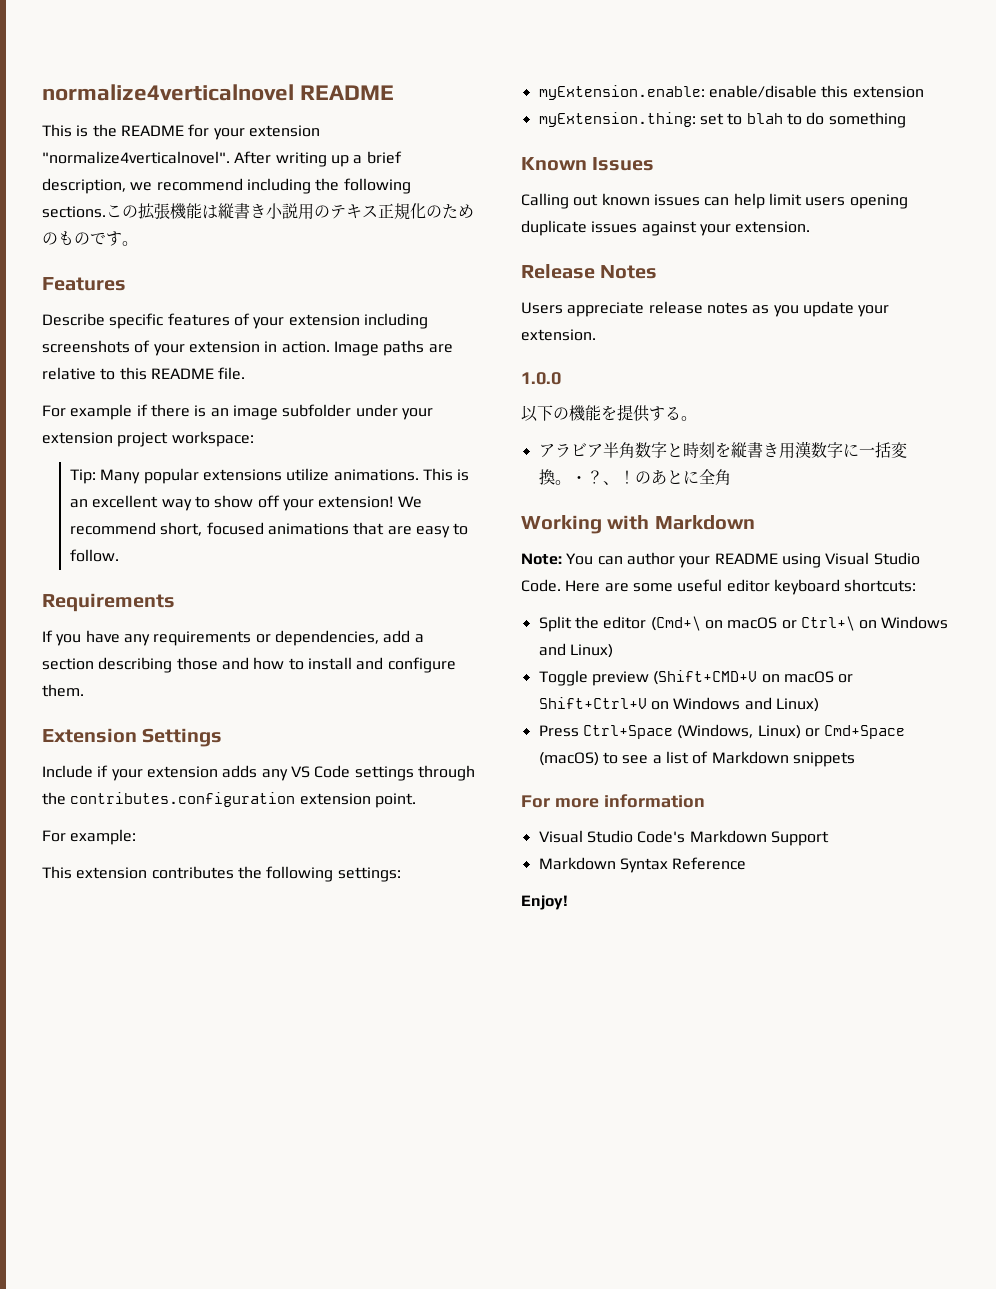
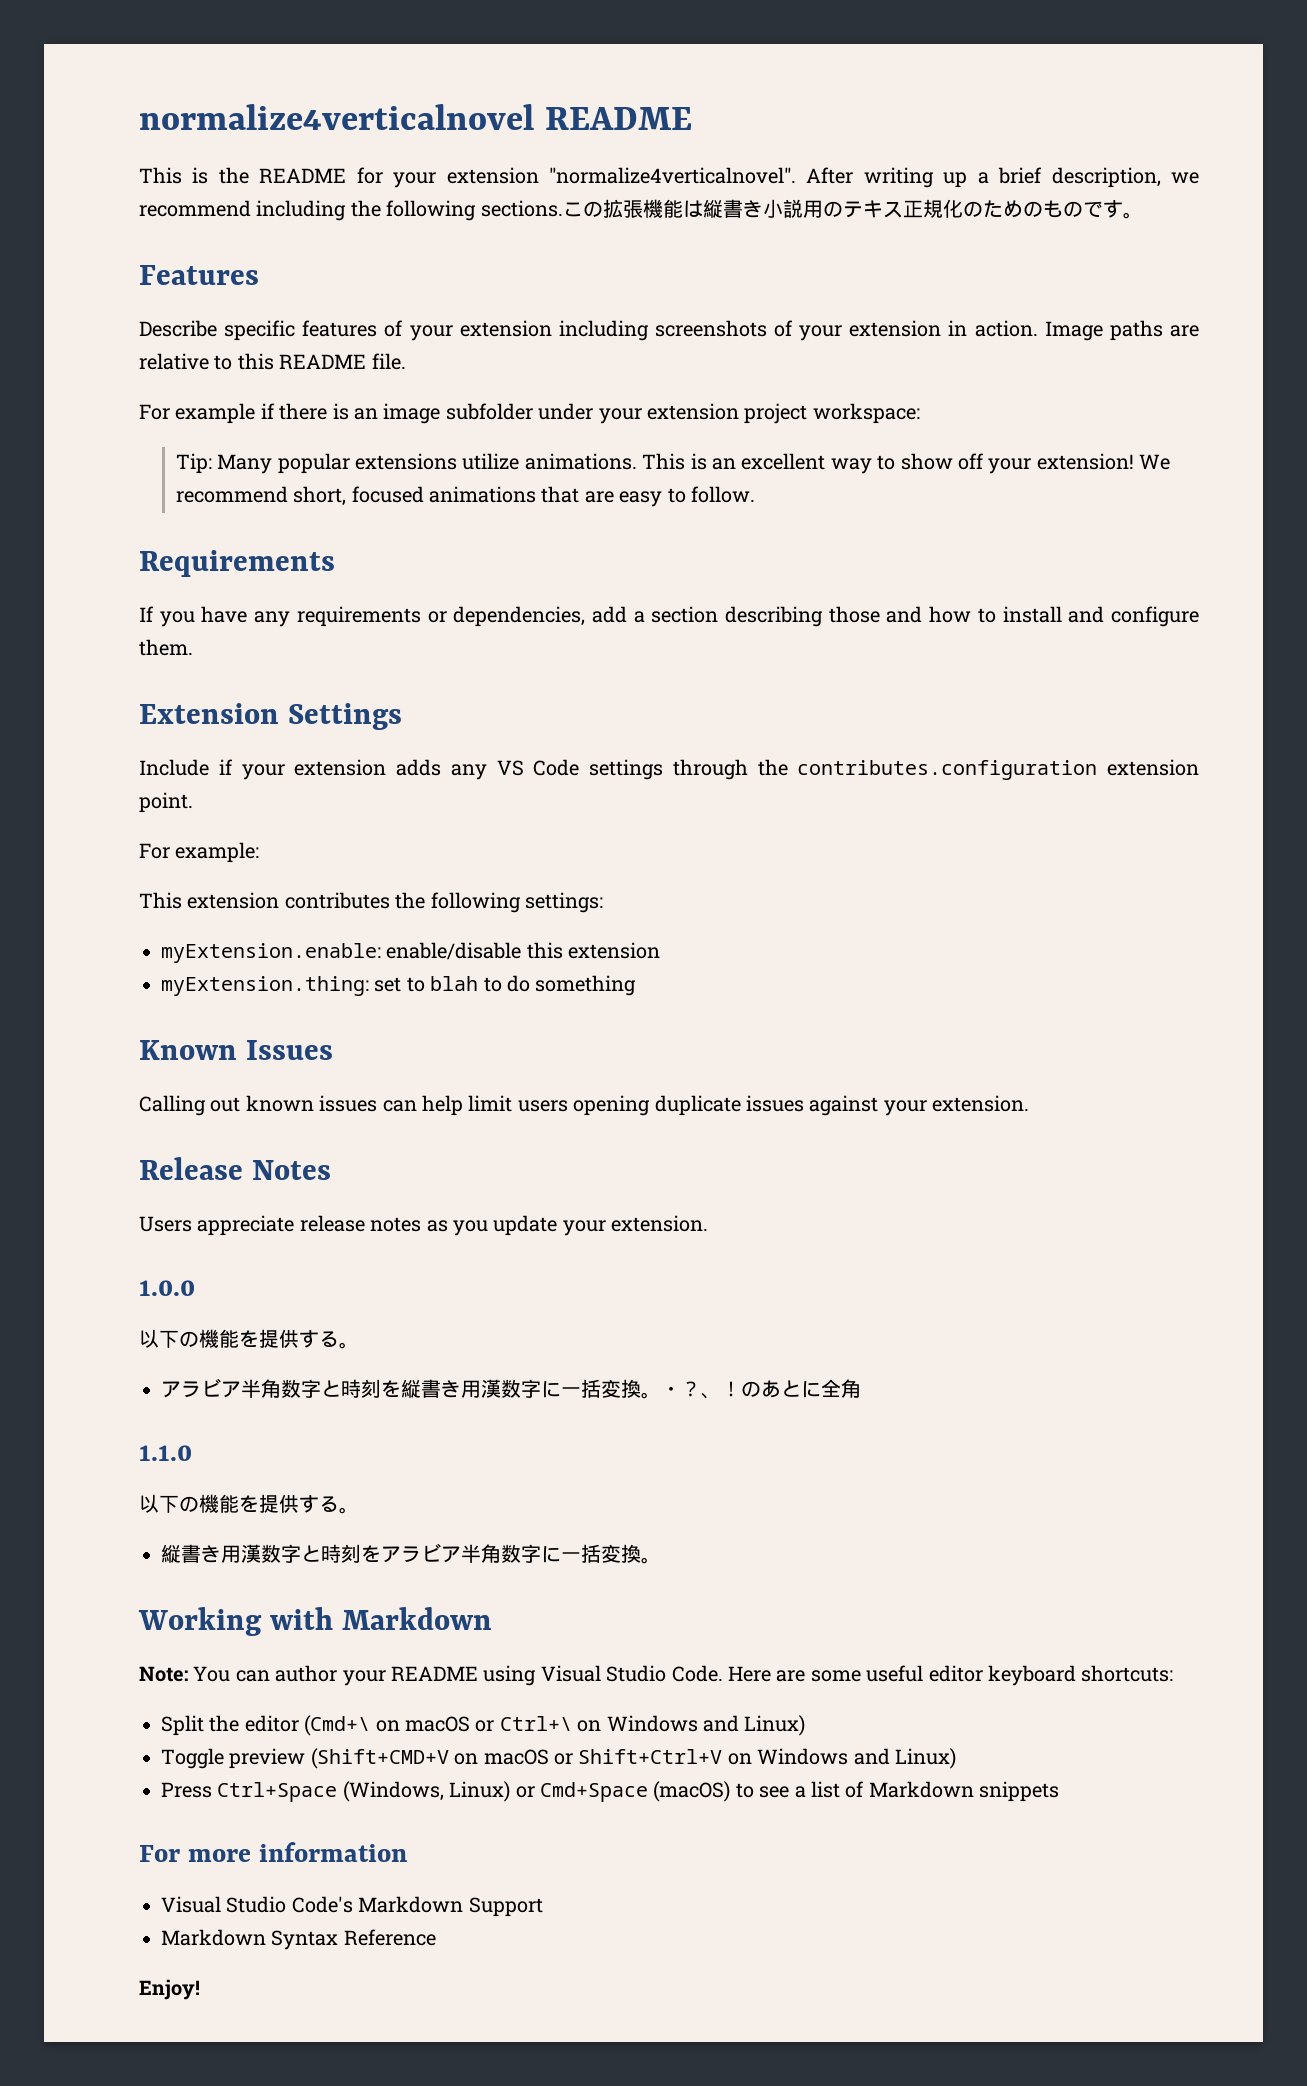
+ 1.1.0
+ 以下の機能を提供する。
+ 縦書き用漢数字と時刻をアラビア半角数字に一括変換。

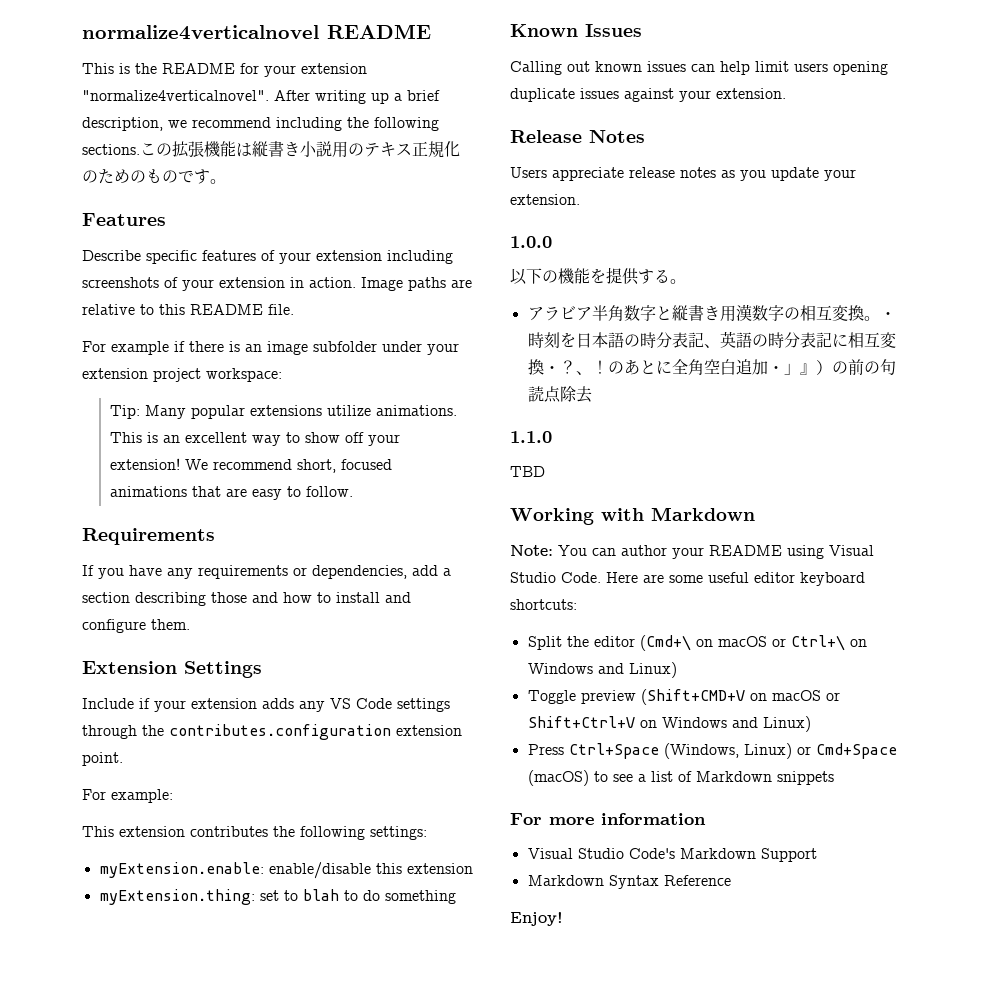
- アラビア半角数字と時刻を縦書き用漢数字に一括変換。
+ アラビア半角数字と縦書き用漢数字の相互変換。
- ・？
+ ・時刻を日本語の時分表記、英語の時分表記に相互変換・？
- のあとに全角
+ のあとに全角空白追加・」』）の前の句読点除去
  1.1.0
- 以下の機能を提供する。
- 縦書き用漢数字と時刻をアラビア半角数字に一括変換。
+ TBD

